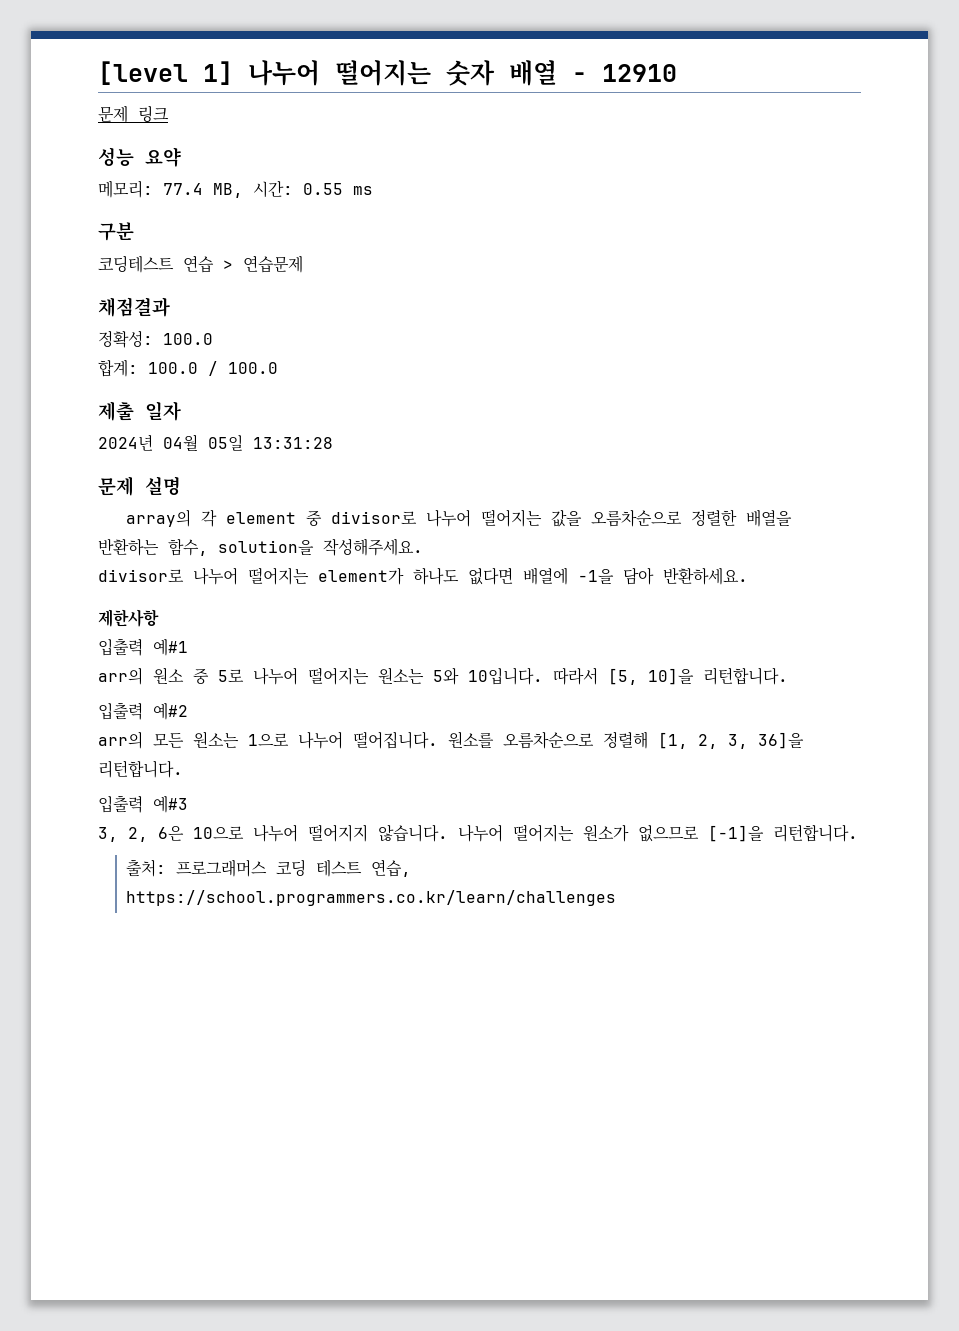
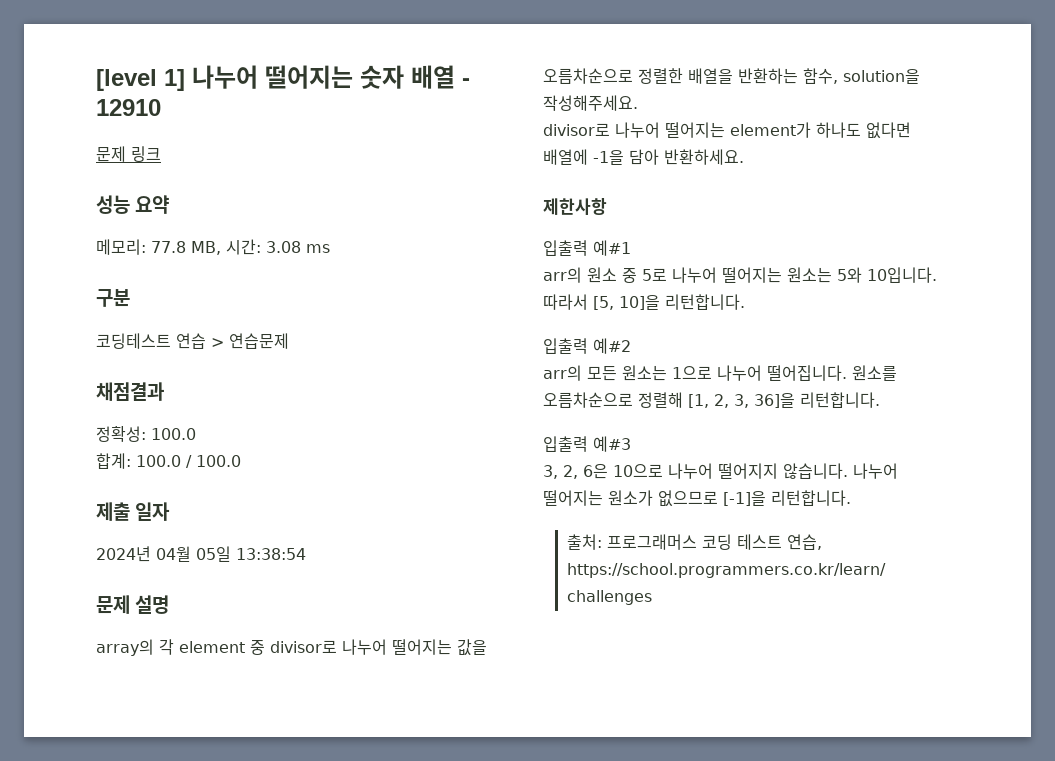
- 메모리: 77.4 MB, 시간: 0.55 ms
+ 메모리: 77.8 MB, 시간: 3.08 ms
- 2024년 04월 05일 13:31:28
+ 2024년 04월 05일 13:38:54

